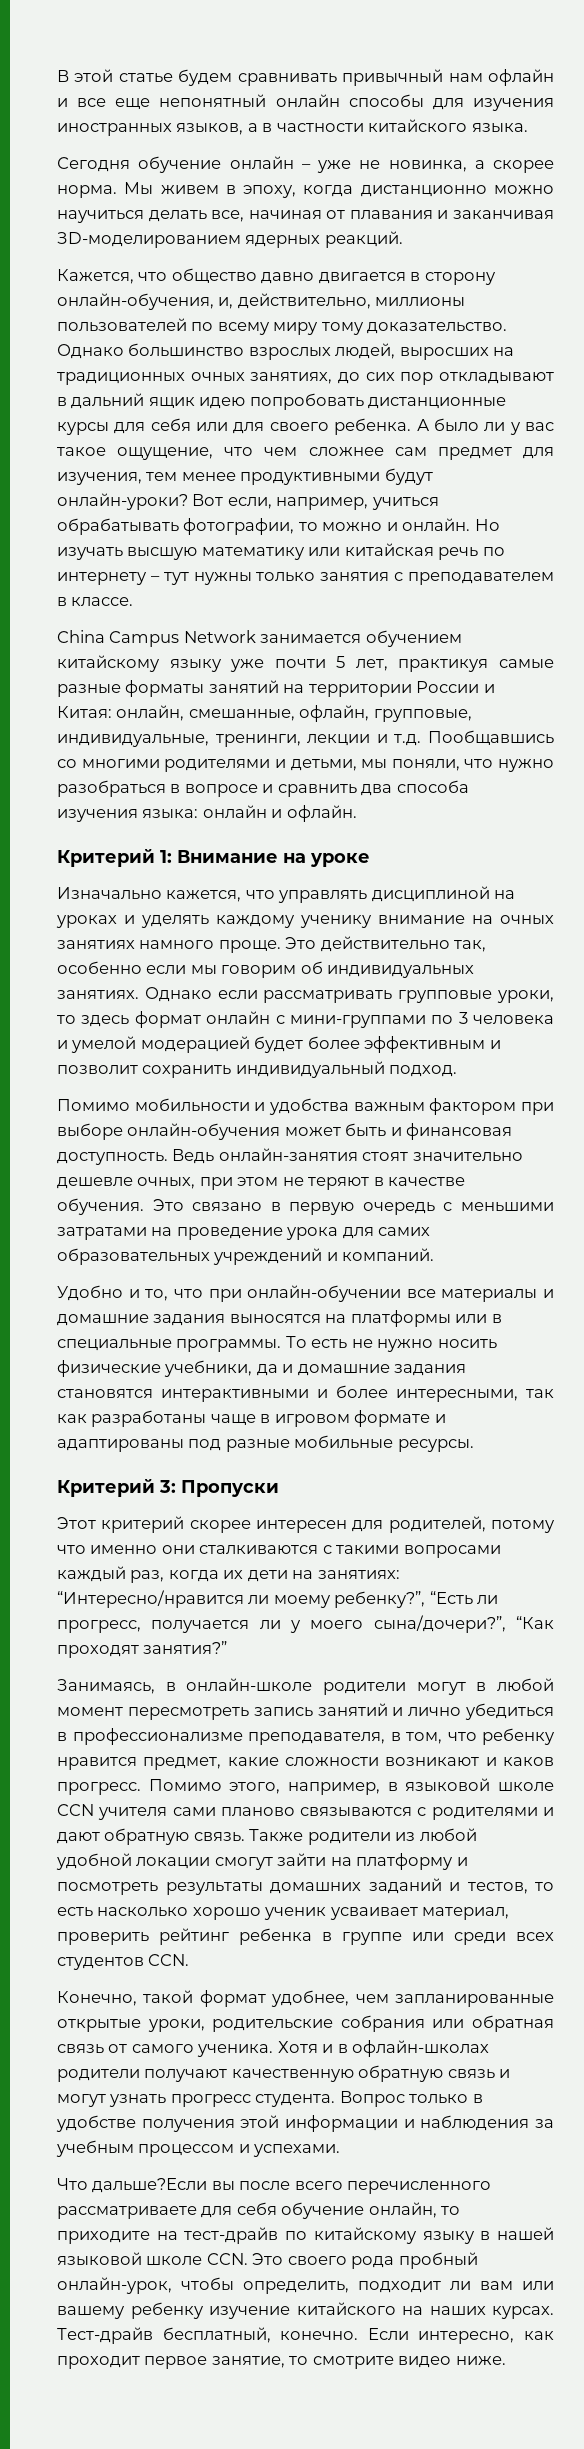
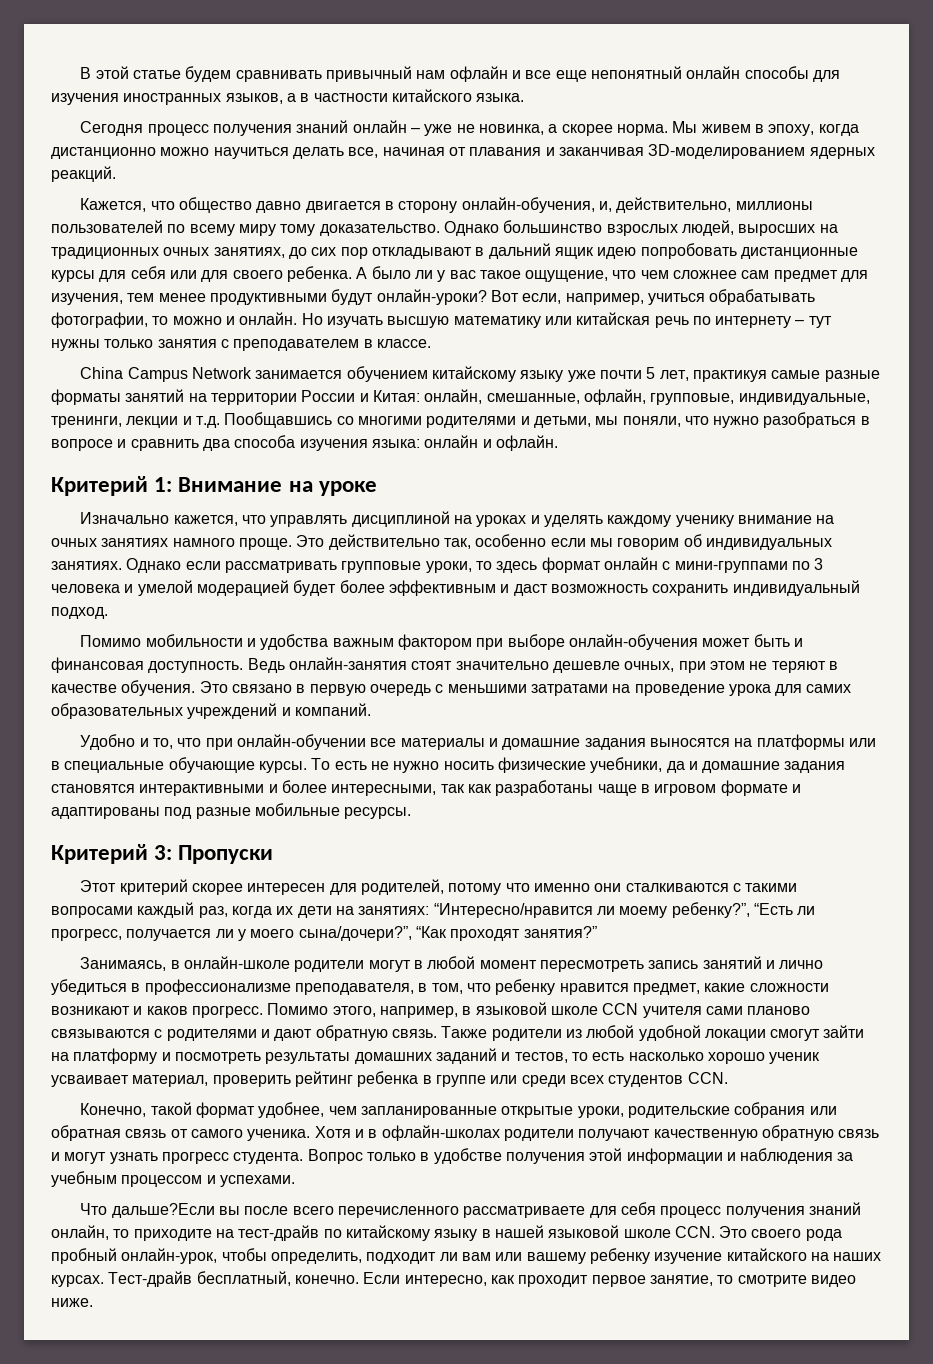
- Сегодня обучение онлайн – уже не новинка, а скорее норма.
+ Сегодня процесс получения знаний онлайн – уже не новинка, а скорее норма.
- Однако если рассматривать групповые уроки, то здесь формат онлайн с мини-группами по 3 человека и умелой модерацией будет более эффективным и позволит сохранить индивидуальный подход.
+ Однако если рассматривать групповые уроки, то здесь формат онлайн с мини-группами по 3 человека и умелой модерацией будет более эффективным и даст возможность сохранить индивидуальный подход.
- Удобно и то, что при онлайн-обучении все материалы и домашние задания выносятся на платформы или в специальные программы.
+ Удобно и то, что при онлайн-обучении все материалы и домашние задания выносятся на платформы или в специальные обучающие курсы.
- Что дальше?Если вы после всего перечисленного рассматриваете для себя обучение онлайн, то приходите на тест-драйв по китайскому языку в нашей языковой школе CCN. Это своего рода пробный онлайн-урок, чтобы определить, подходит ли вам или вашему ребенку изучение китайского на наших курсах.
+ Что дальше?Если вы после всего перечисленного рассматриваете для себя процесс получения знаний онлайн, то приходите на тест-драйв по китайскому языку в нашей языковой школе CCN. Это своего рода пробный онлайн-урок, чтобы определить, подходит ли вам или вашему ребенку изучение китайского на наших курсах.

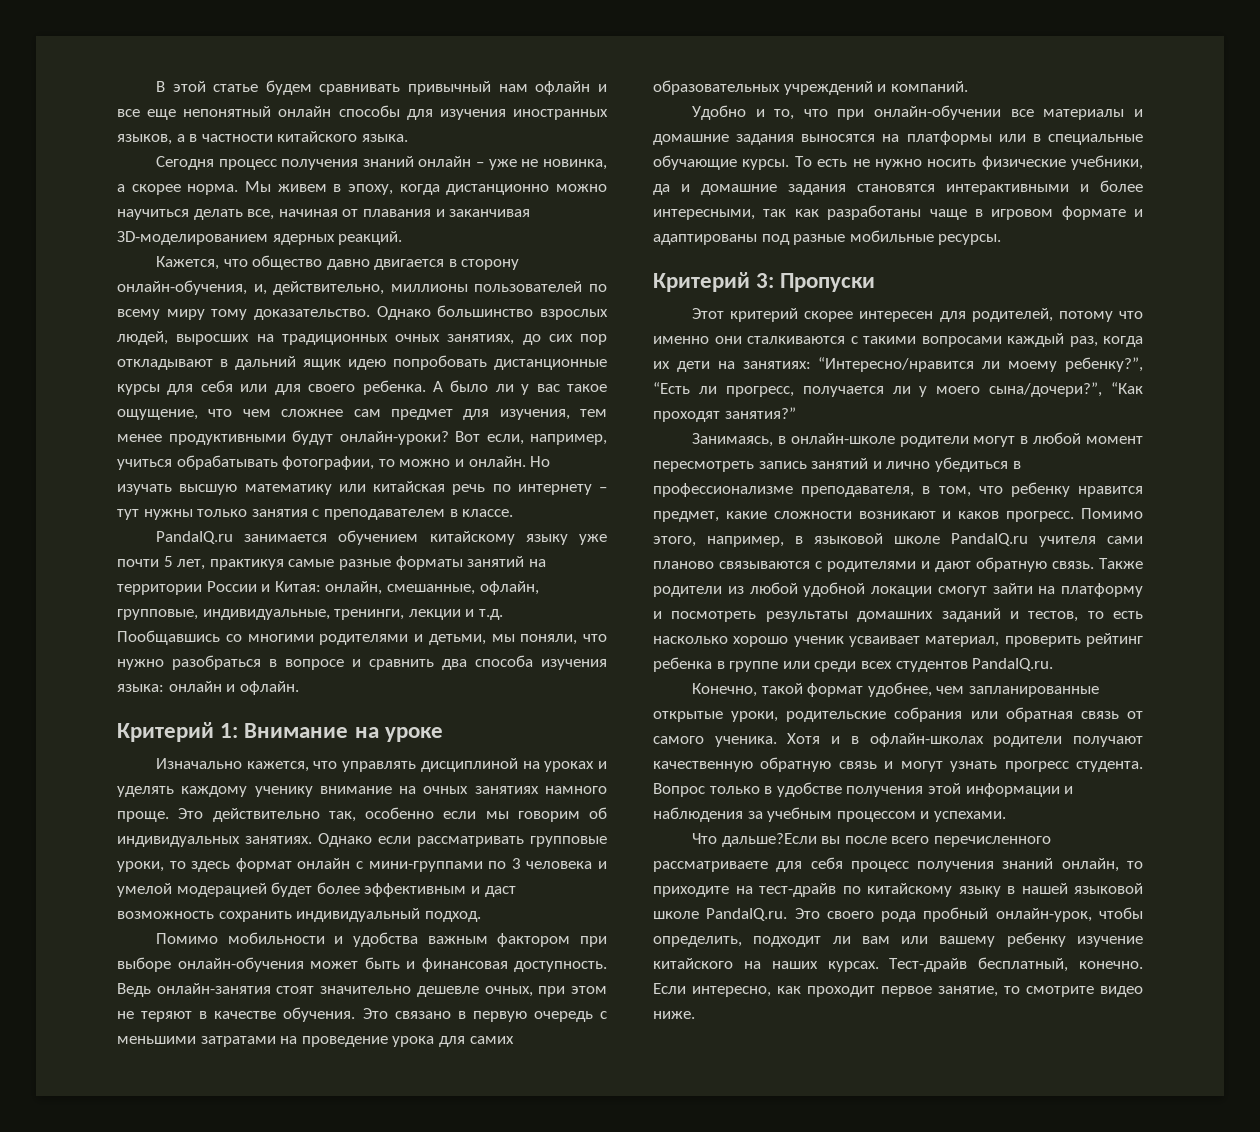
- China Campus Network занимается обучением китайскому языку уже почти 5 лет, практикуя самые разные форматы занятий на территории России и Китая: онлайн, смешанные, офлайн, групповые, индивидуальные, тренинги, лекции и т.д. Пообщавшись со многими родителями и детьми, мы поняли, что нужно разобраться в вопросе и сравнить два способа изучения языка: онлайн и офлайн.
+ PandaIQ.ru занимается обучением китайскому языку уже почти 5 лет, практикуя самые разные форматы занятий на территории России и Китая: онлайн, смешанные, офлайн, групповые, индивидуальные, тренинги, лекции и т.д. Пообщавшись со многими родителями и детьми, мы поняли, что нужно разобраться в вопросе и сравнить два способа изучения языка: онлайн и офлайн.
- Помимо этого, например, в языковой школе CCN учителя сами планово связываются с родителями и дают обратную связь.
+ Помимо этого, например, в языковой школе PandaIQ.ru учителя сами планово связываются с родителями и дают обратную связь.
- Также родители из любой удобной локации смогут зайти на платформу и посмотреть результаты домашних заданий и тестов, то есть насколько хорошо ученик усваивает материал, проверить рейтинг ребенка в группе или среди всех студентов CCN.
+ Также родители из любой удобной локации смогут зайти на платформу и посмотреть результаты домашних заданий и тестов, то есть насколько хорошо ученик усваивает материал, проверить рейтинг ребенка в группе или среди всех студентов PandaIQ.ru.
- Что дальше?Если вы после всего перечисленного рассматриваете для себя процесс получения знаний онлайн, то приходите на тест-драйв по китайскому языку в нашей языковой школе CCN. Это своего рода пробный онлайн-урок, чтобы определить, подходит ли вам или вашему ребенку изучение китайского на наших курсах.
+ Что дальше?Если вы после всего перечисленного рассматриваете для себя процесс получения знаний онлайн, то приходите на тест-драйв по китайскому языку в нашей языковой школе PandaIQ.ru. Это своего рода пробный онлайн-урок, чтобы определить, подходит ли вам или вашему ребенку изучение китайского на наших курсах.

